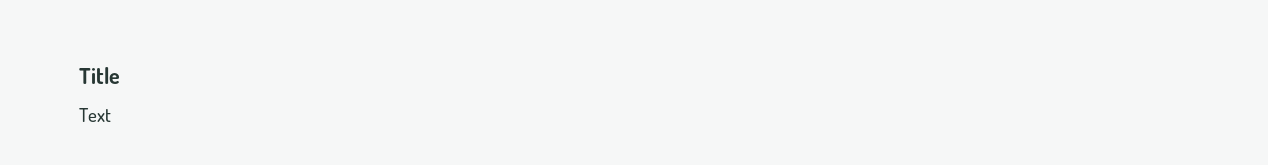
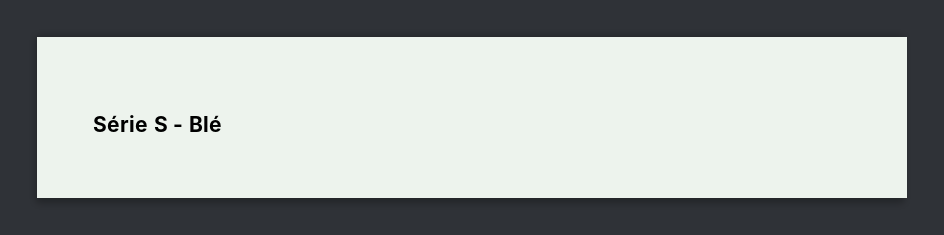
- Title
- Text
+ Série S - Blé

